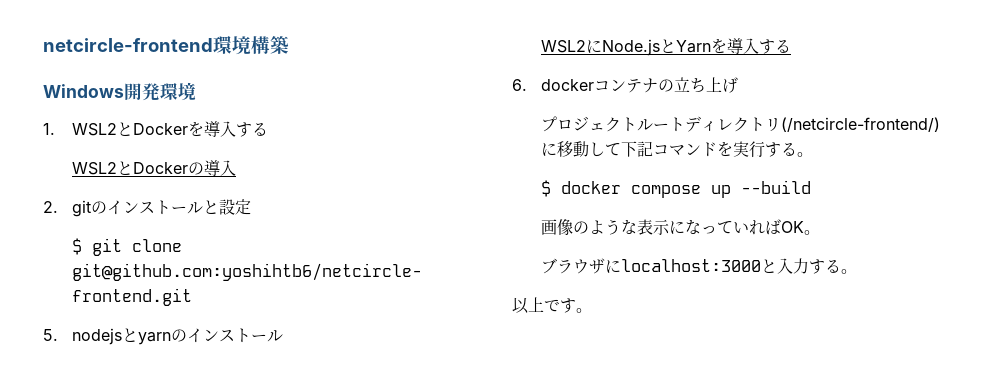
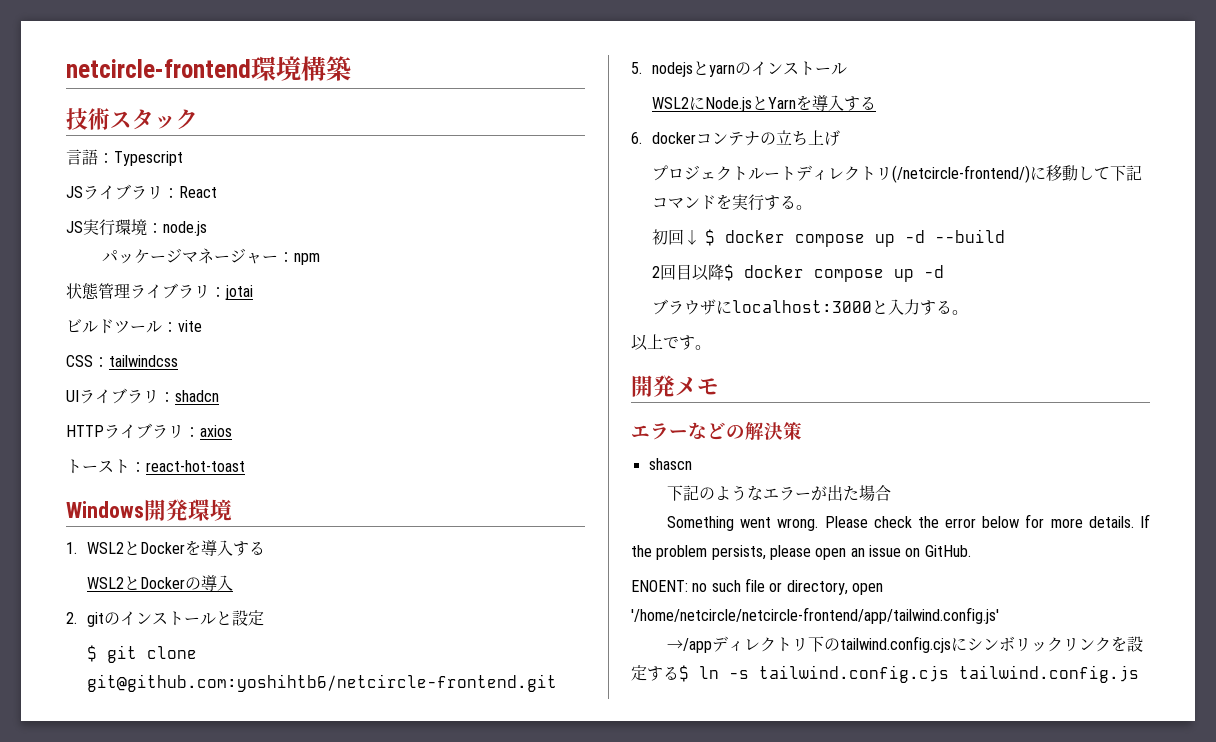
+ 技術スタック
+ 言語：Typescript
+ JSライブラリ：React
+ JS実行環境：node.js
+ パッケージマネージャー：npm
+ 状態管理ライブラリ：jotai
+ ビルドツール：vite
+ CSS：tailwindcss
+ UIライブラリ：shadcn
+ HTTPライブラリ：axios
+ トースト：react-hot-toast
- $ docker compose up --build
+ 初回↓ $ docker compose up -d --build
- 画像のような表示になっていればOK。
+ 2回目以降$ docker compose up -d
+ 開発メモ
+ エラーなどの解決策
+ shascn
+ 下記のようなエラーが出た場合
+ Something went wrong. Please check the error below for more details. If the problem persists, please open an issue on GitHub.
+ ENOENT: no such file or directory, open '/home/netcircle/netcircle-frontend/app/tailwind.config.js'
+ →/appディレクトリ下のtailwind.config.cjsにシンボリックリンクを設定する$ ln -s tailwind.config.cjs tailwind.config.js

